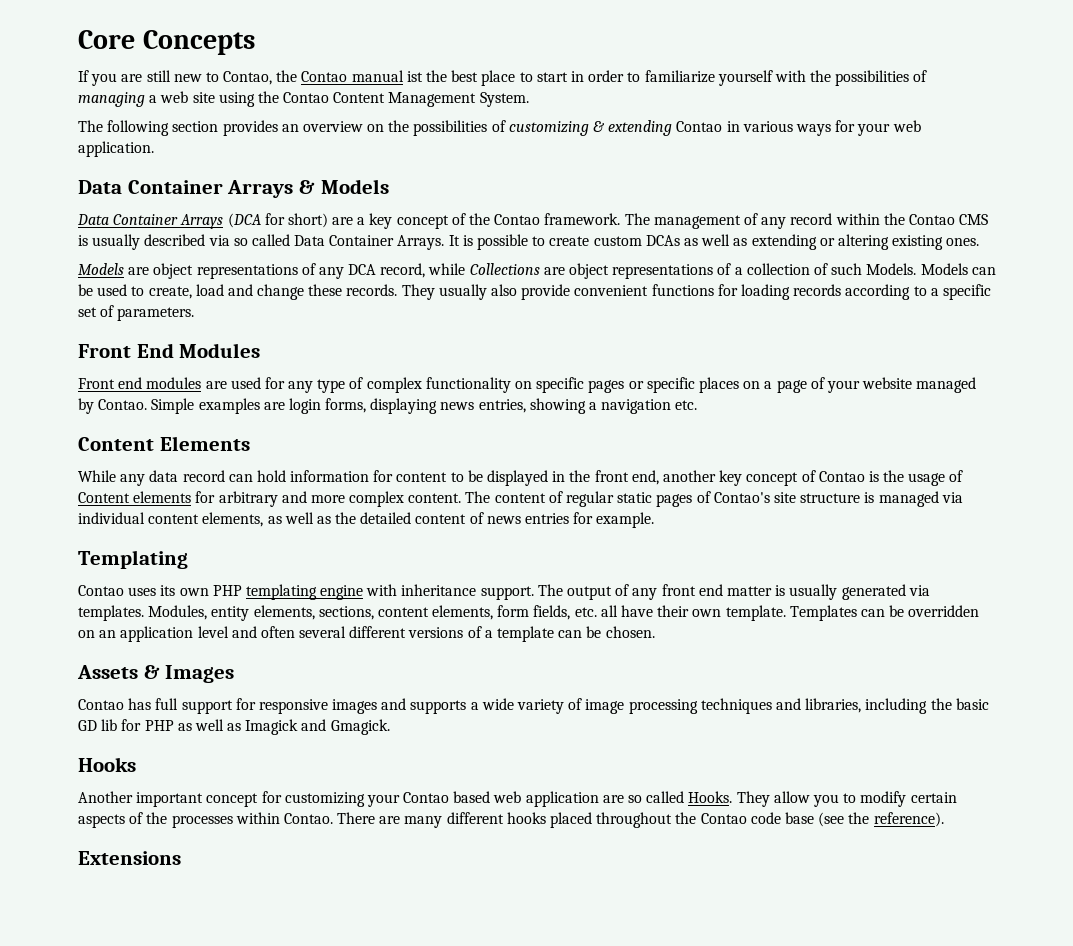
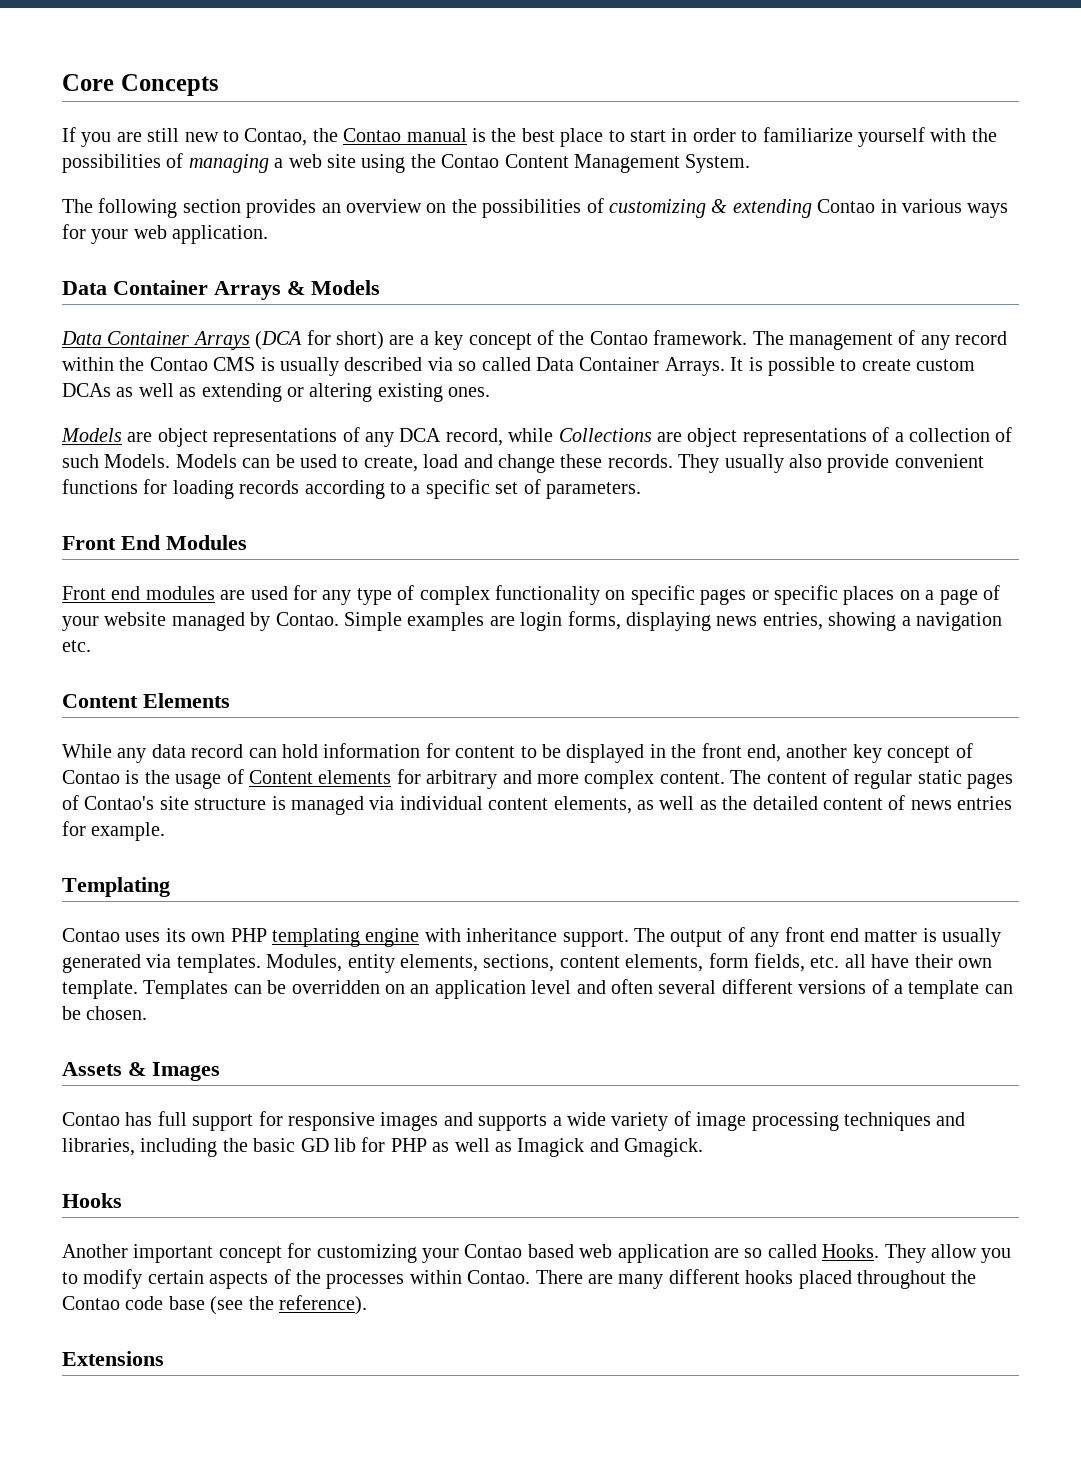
- If you are still new to Contao, the Contao manual ist the best place to start in order to familiarize yourself with the possibilities of managing a web site using the Contao Content Management System.
+ If you are still new to Contao, the Contao manual is the best place to start in order to familiarize yourself with the possibilities of managing a web site using the Contao Content Management System.

